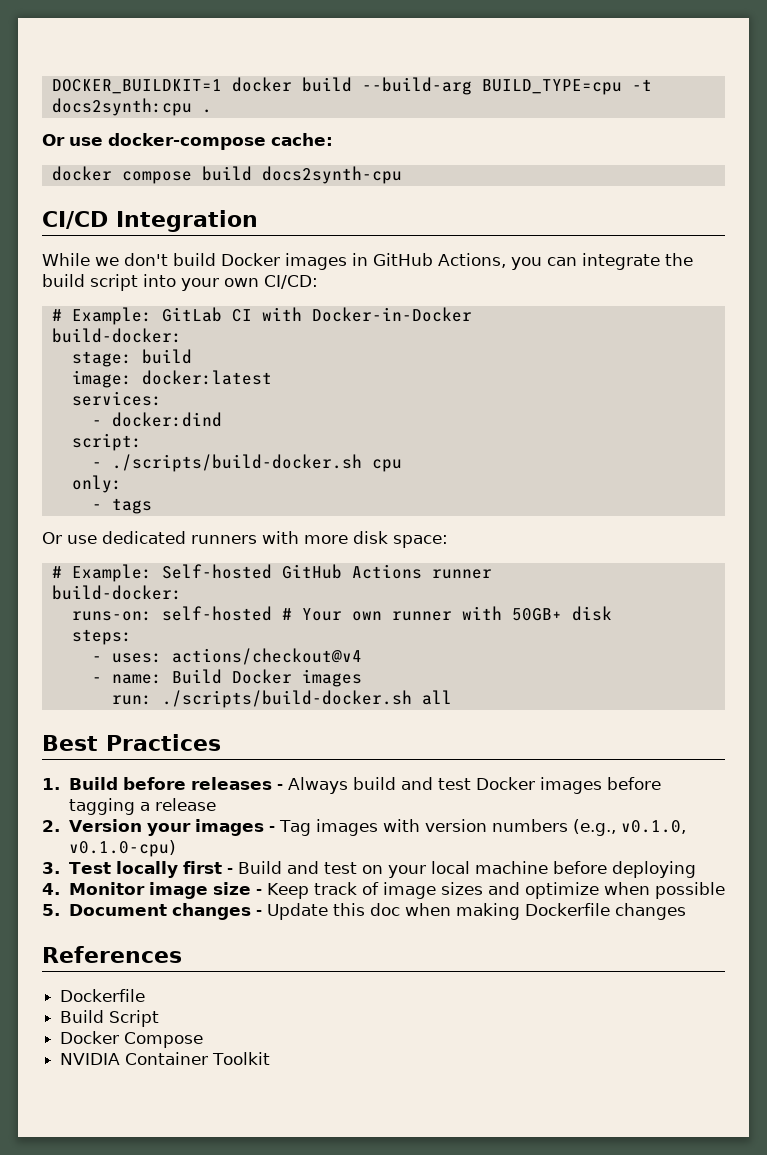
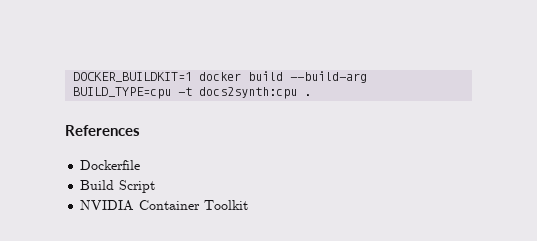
- Or use docker-compose cache:
- docker compose build docs2synth-cpu
- CI/CD Integration
- While we don't build Docker images in GitHub Actions, you can integrate the build script into your own CI/CD:
- # Example: GitLab CI with Docker-in-Docker
- build-docker:
- stage: build
- image: docker:latest
- services:
- - docker:dind
- script:
- - ./scripts/build-docker.sh cpu
- only:
- - tags
- Or use dedicated runners with more disk space:
- # Example: Self-hosted GitHub Actions runner
- build-docker:
- runs-on: self-hosted # Your own runner with 50GB+ disk
- steps:
- - uses: actions/checkout@v4
- - name: Build Docker images
- run: ./scripts/build-docker.sh all
- Best Practices
- 1. Build before releases - Always build and test Docker images before tagging a release
- 2. Version your images - Tag images with version numbers (e.g., v0.1.0, v0.1.0-cpu)
- 3. Test locally first - Build and test on your local machine before deploying
- 4. Monitor image size - Keep track of image sizes and optimize when possible
- 5. Document changes - Update this doc when making Dockerfile changes
- Docker Compose

